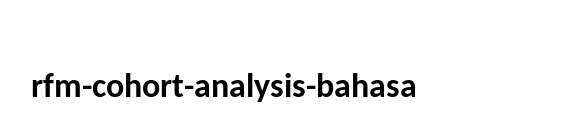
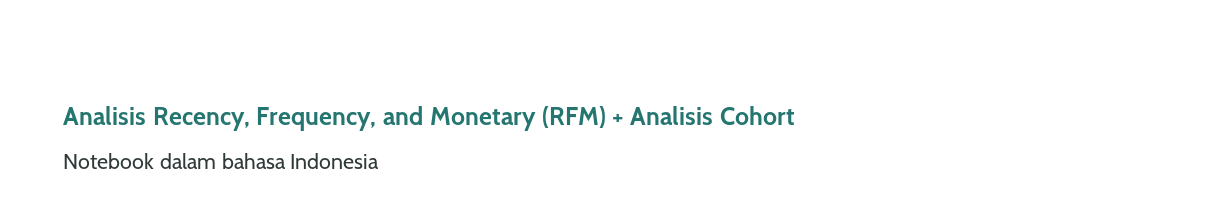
- rfm-cohort-analysis-bahasa
+ Analisis Recency, Frequency, and Monetary (RFM) + Analisis Cohort
+ Notebook dalam bahasa Indonesia

